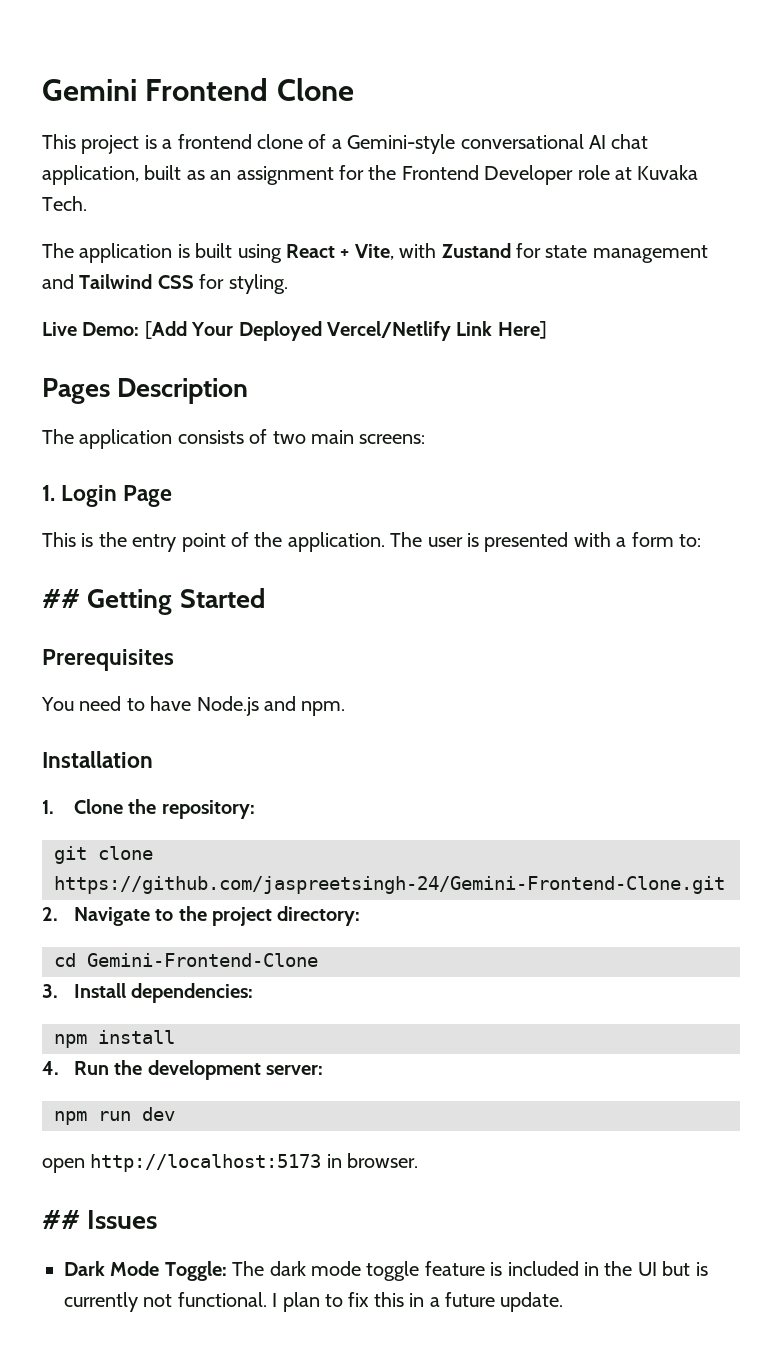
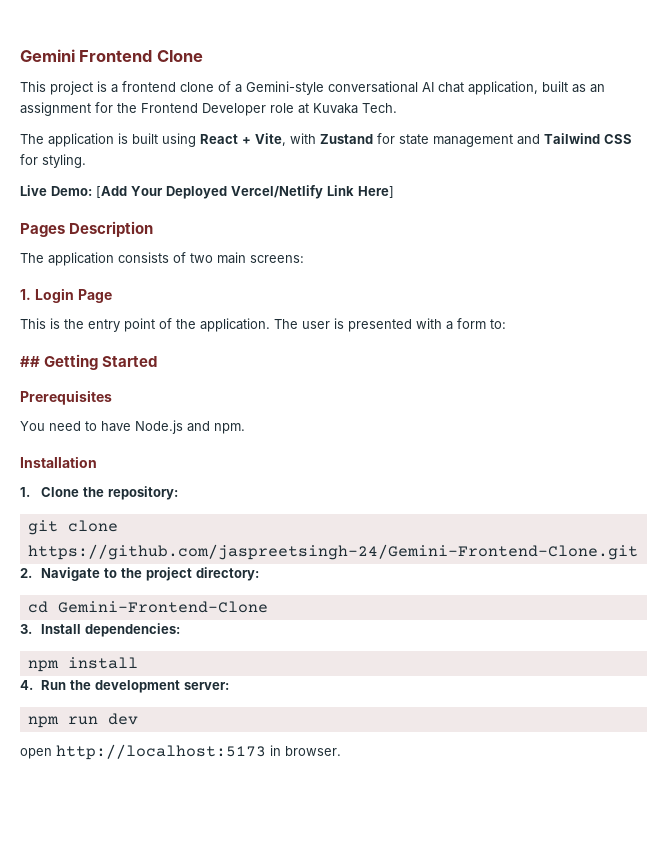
- ## Issues
- Dark Mode Toggle: The dark mode toggle feature is included in the UI but is currently not functional. I plan to fix this in a future update.

